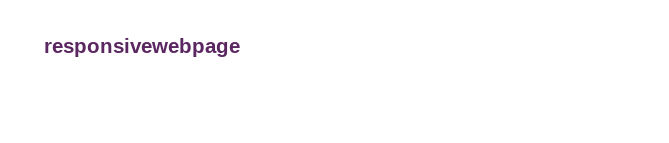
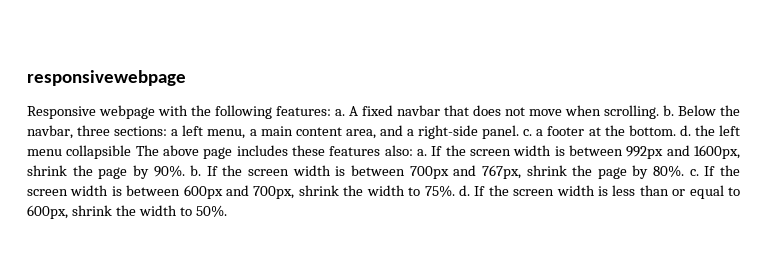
+ Responsive webpage with the following features: a. A fixed navbar that does not move when scrolling. b. Below the navbar, three sections: a left menu, a main content area, and a right-side panel. c. a footer at the bottom. d. the left menu collapsible The above page includes these features also: a. If the screen width is between 992px and 1600px, shrink the page by 90%. b. If the screen width is between 700px and 767px, shrink the page by 80%. c. If the screen width is between 600px and 700px, shrink the width to 75%. d. If the screen width is less than or equal to 600px, shrink the width to 50%.

